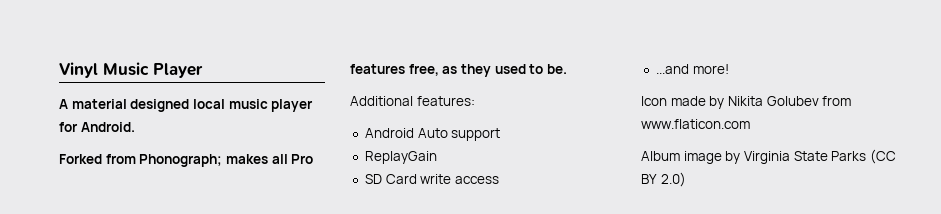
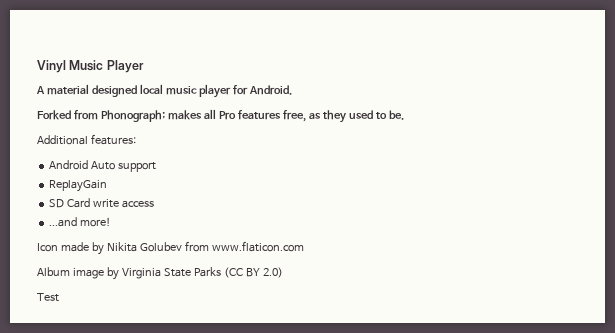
+ Test

